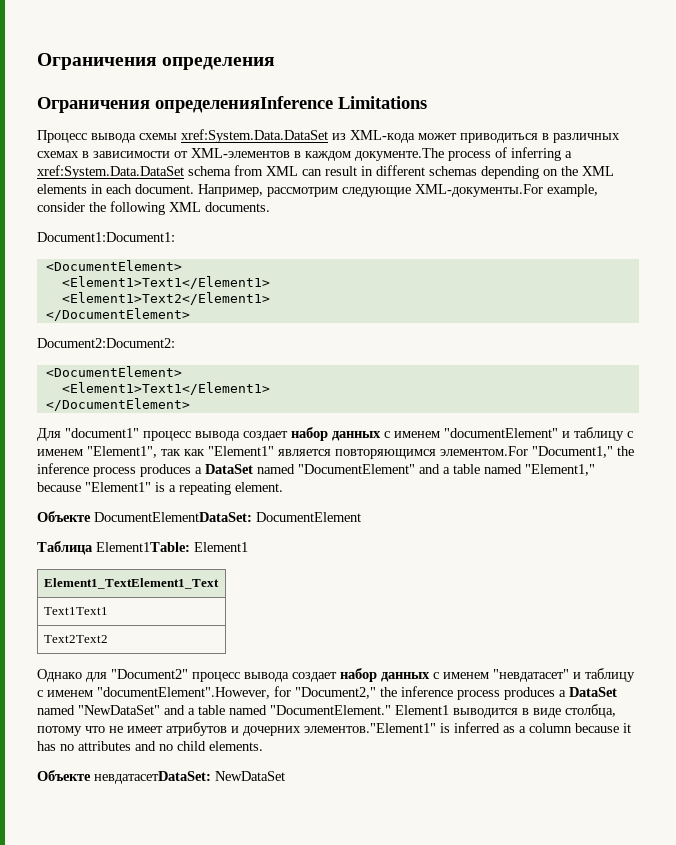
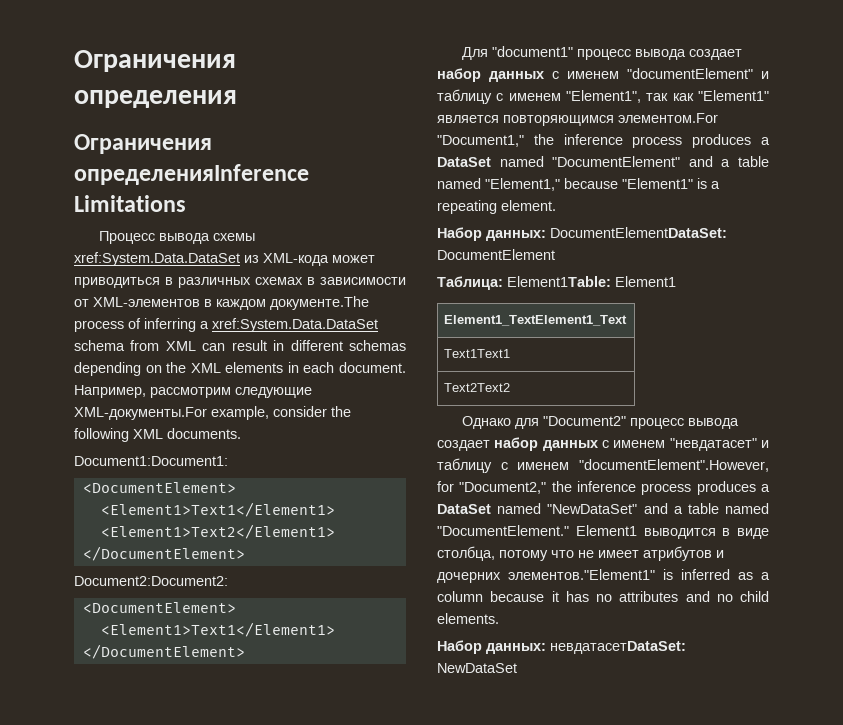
- Объекте DocumentElementDataSet: DocumentElement
+ Набор данных: DocumentElementDataSet: DocumentElement
- Таблица Element1Table: Element1
+ Таблица: Element1Table: Element1
- Объекте невдатасетDataSet: NewDataSet
+ Набор данных: невдатасетDataSet: NewDataSet

